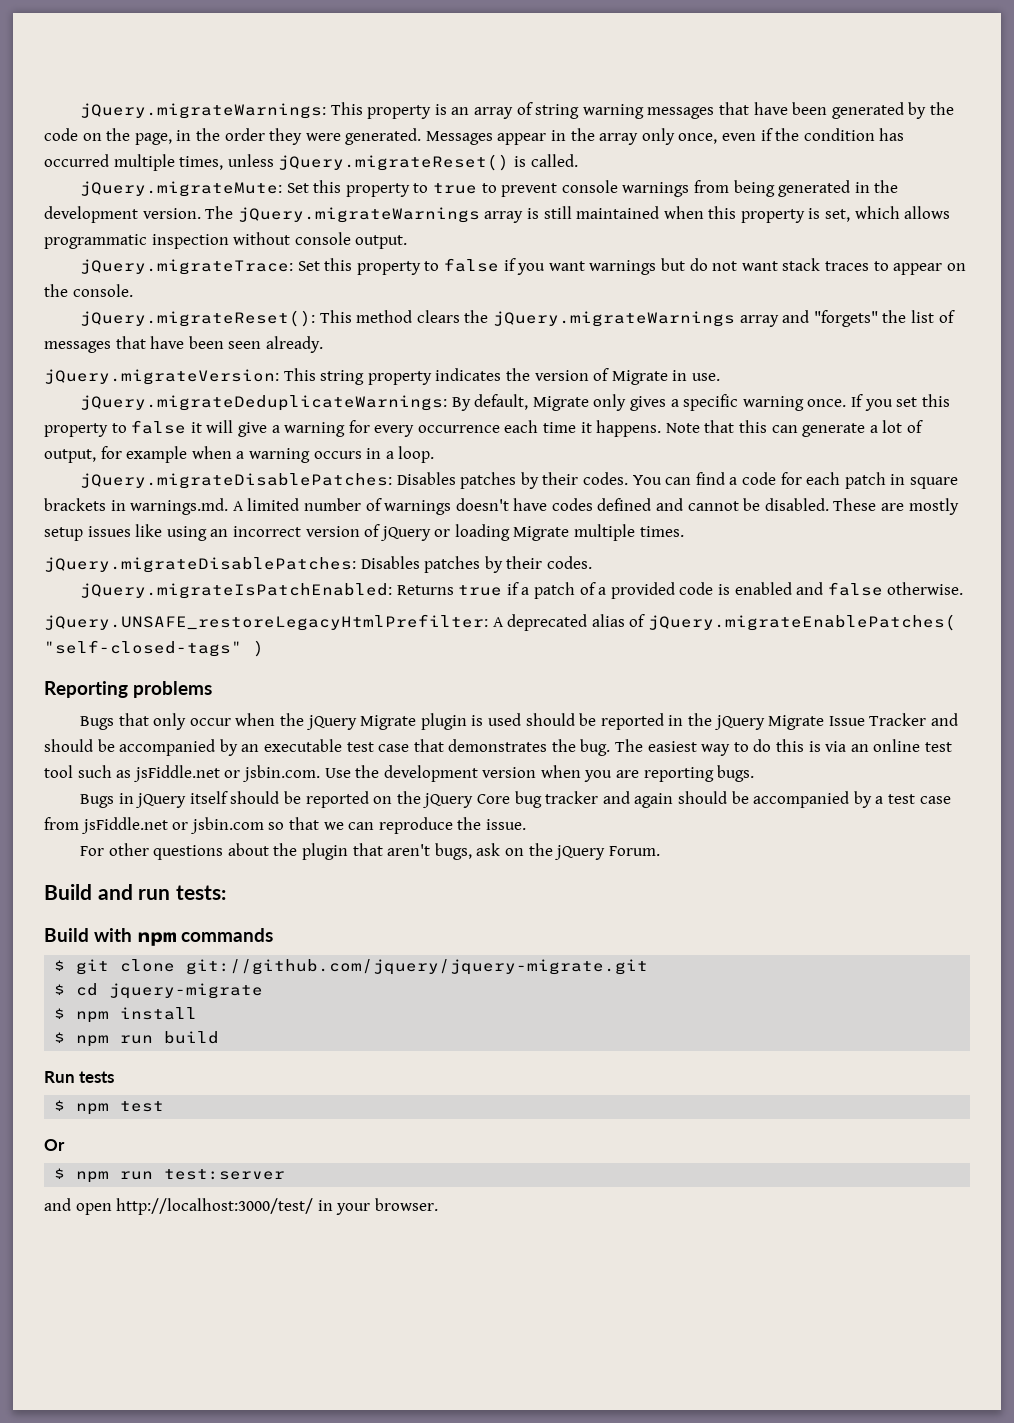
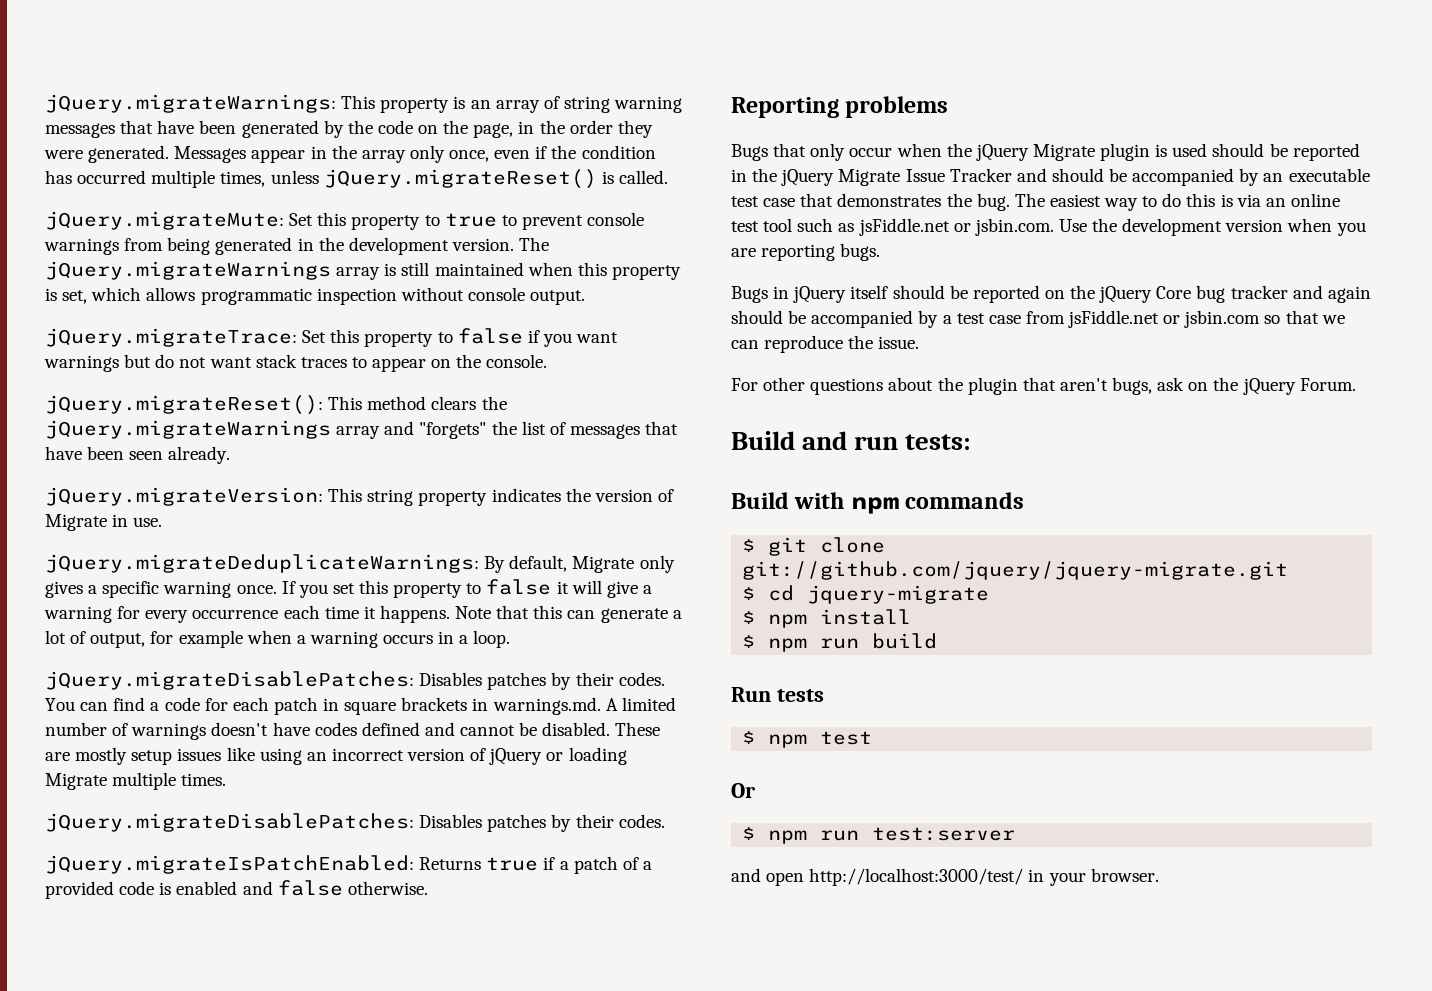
- jQuery.UNSAFE_restoreLegacyHtmlPrefilter: A deprecated alias of jQuery.migrateEnablePatches( "self-closed-tags" )

